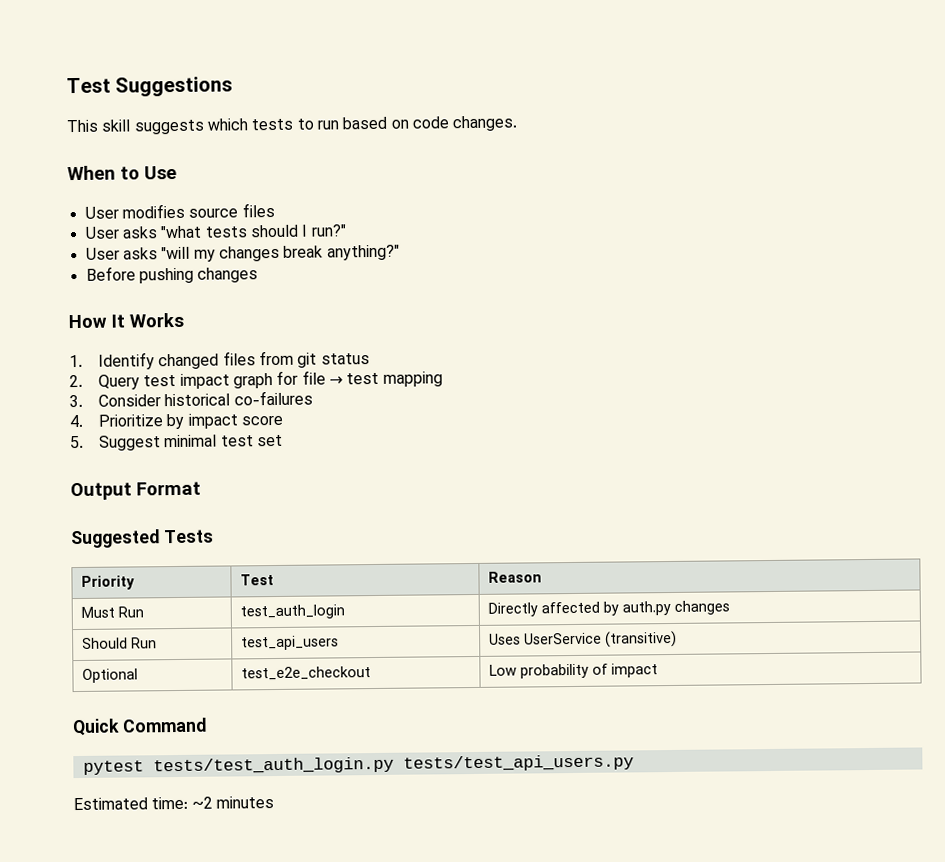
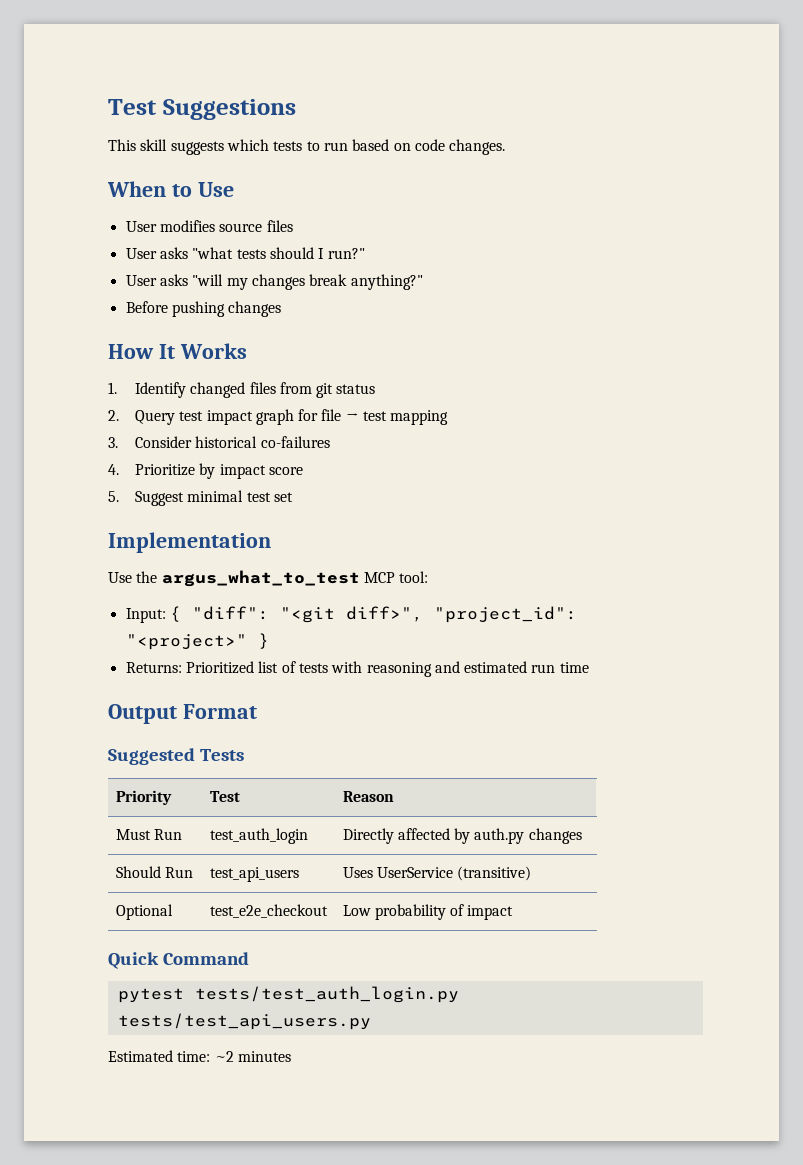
+ Implementation
+ Use the argus_what_to_test MCP tool:
+ Input: { "diff": "<git diff>", "project_id": "<project>" }
+ Returns: Prioritized list of tests with reasoning and estimated run time

